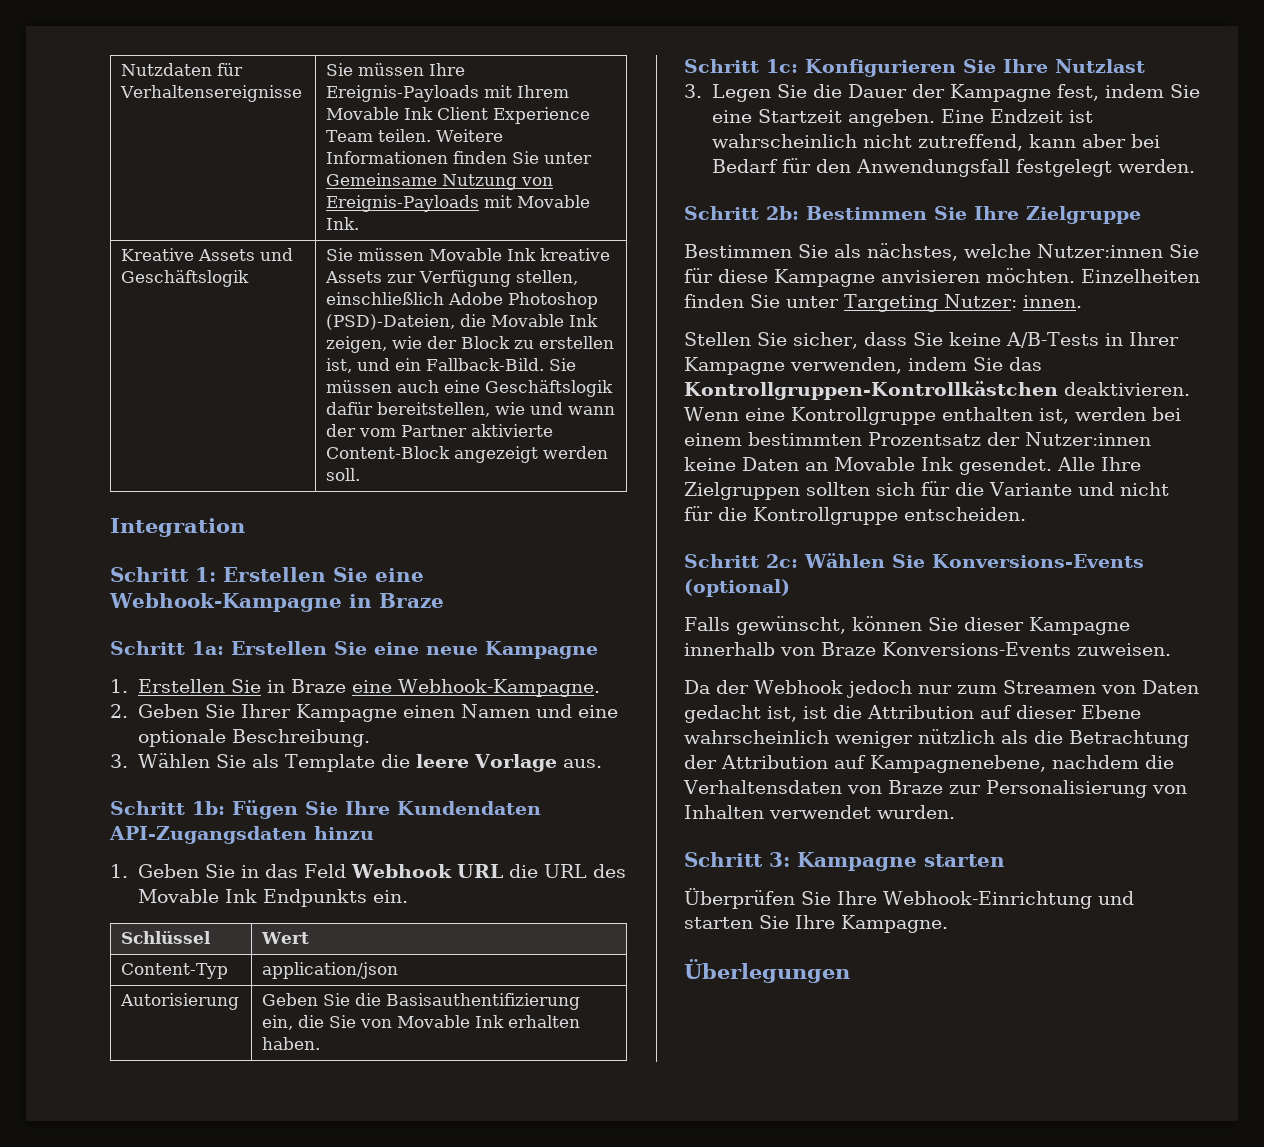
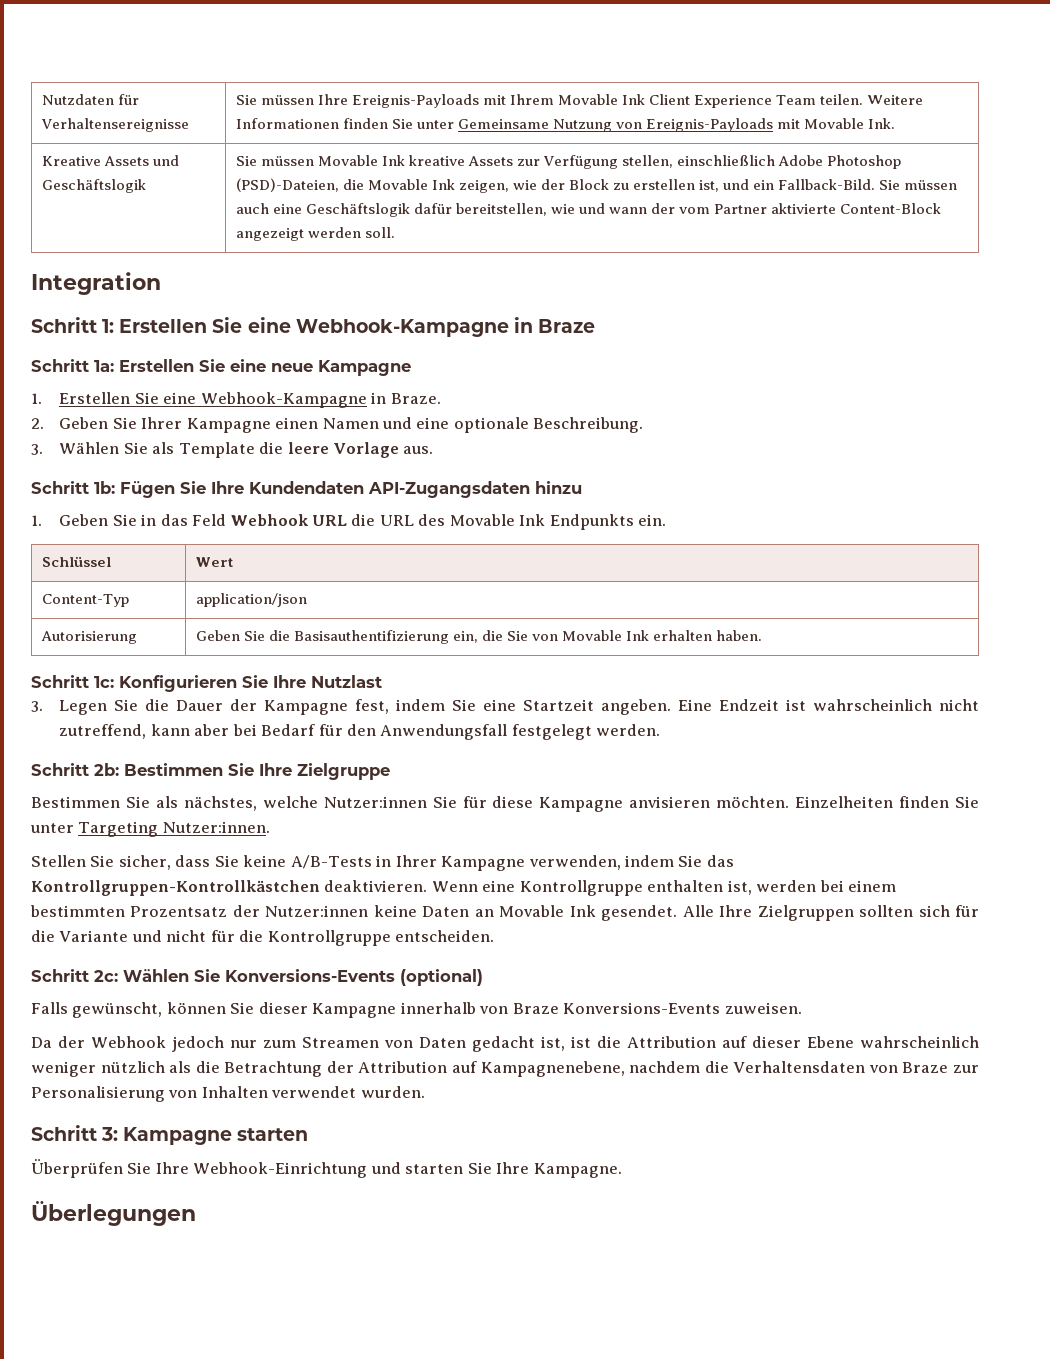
- 1. Erstellen Sie in Braze eine Webhook-Kampagne.
+ 1. Erstellen Sie eine Webhook-Kampagne in Braze.
- Einzelheiten finden Sie unter Targeting Nutzer: innen.
+ Einzelheiten finden Sie unter Targeting Nutzer:innen.

